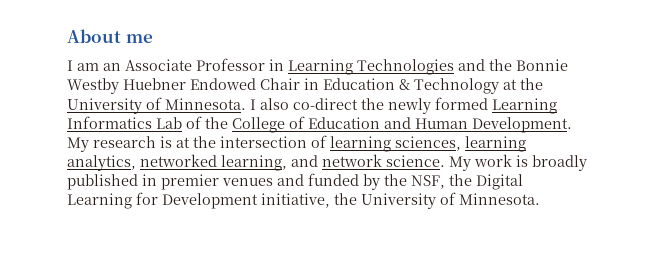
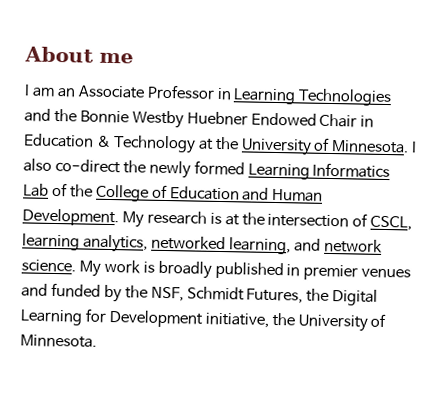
- My research is at the intersection of learning sciences, learning analytics, networked learning, and network science.
+ My research is at the intersection of CSCL, learning analytics, networked learning, and network science.
- My work is broadly published in premier venues and funded by the NSF, the Digital Learning for Development initiative, the University of Minnesota.
+ My work is broadly published in premier venues and funded by the NSF, Schmidt Futures, the Digital Learning for Development initiative, the University of Minnesota.

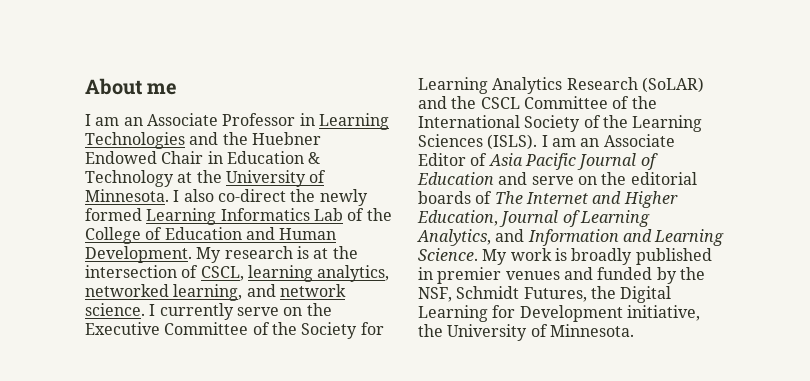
- I am an Associate Professor in Learning Technologies and the Bonnie Westby Huebner Endowed Chair in Education & Technology at the University of Minnesota.
+ I am an Associate Professor in Learning Technologies and the Huebner Endowed Chair in Education & Technology at the University of Minnesota.
+ I currently serve on the Executive Committee of the Society for Learning Analytics Research (SoLAR) and the CSCL Committee of the International Society of the Learning Sciences (ISLS). I am an Associate Editor of Asia Pacific Journal of Education and serve on the editorial boards of The Internet and Higher Education, Journal of Learning Analytics, and Information and Learning Science.

